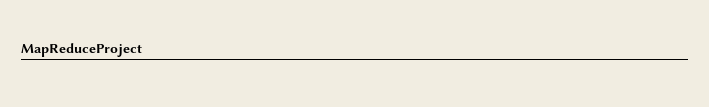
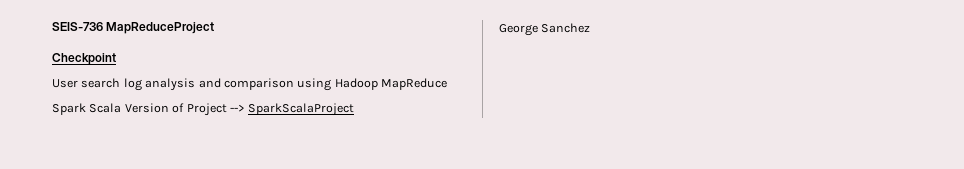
- MapReduceProject
+ SEIS-736 MapReduceProject
+ Checkpoint
+ User search log analysis and comparison using Hadoop MapReduce
+ Spark Scala Version of Project --> SparkScalaProject
+ George Sanchez

